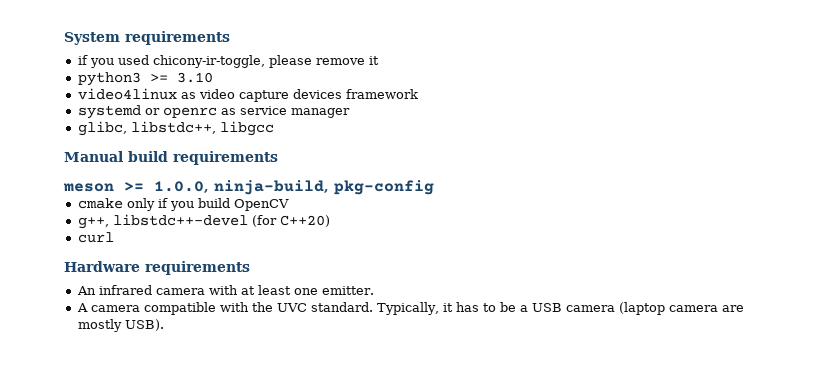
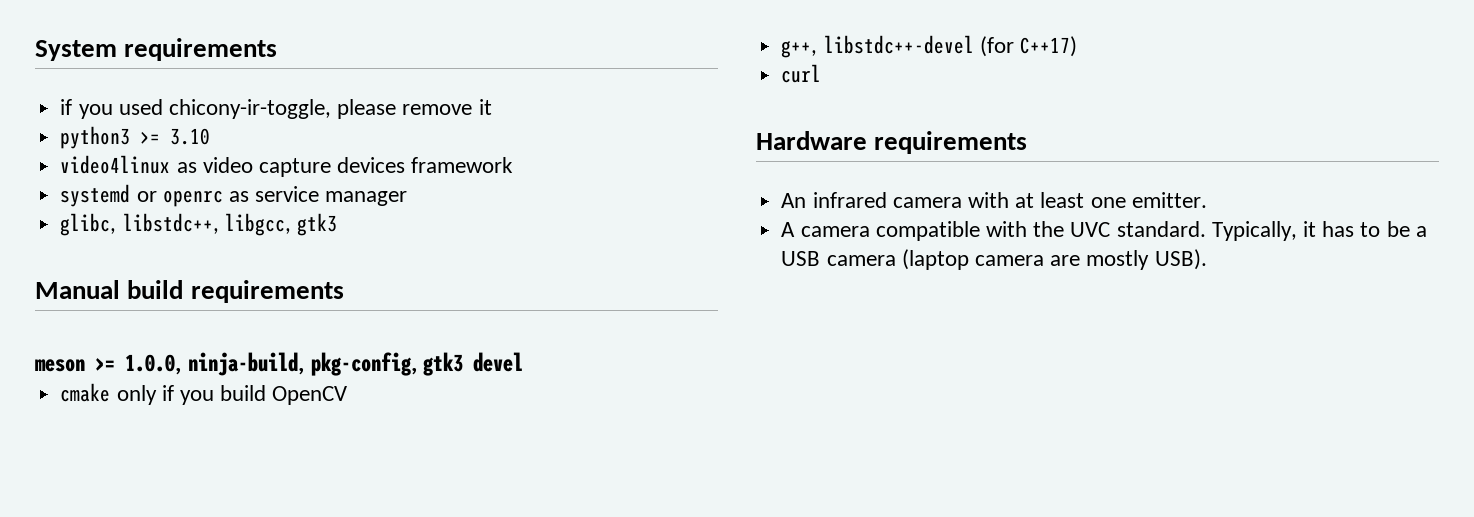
- glibc, libstdc++, libgcc
+ glibc, libstdc++, libgcc, gtk3
- meson >= 1.0.0, ninja-build, pkg-config
+ meson >= 1.0.0, ninja-build, pkg-config, gtk3 devel
- g++, libstdc++-devel (for C++20)
+ g++, libstdc++-devel (for C++17)

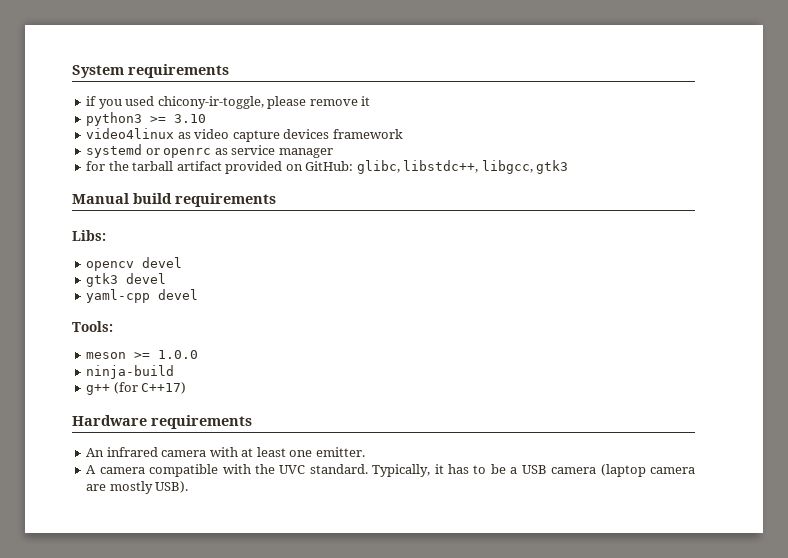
- glibc, libstdc++, libgcc, gtk3
+ for the tarball artifact provided on GitHub: glibc, libstdc++, libgcc, gtk3
- meson >= 1.0.0, ninja-build, pkg-config, gtk3 devel
- cmake only if you build OpenCV
- g++, libstdc++-devel (for C++17)
+ Libs:
+ opencv devel
+ gtk3 devel
+ yaml-cpp devel
+ Tools:
+ meson >= 1.0.0
+ ninja-build
+ g++ (for C++17)
- curl

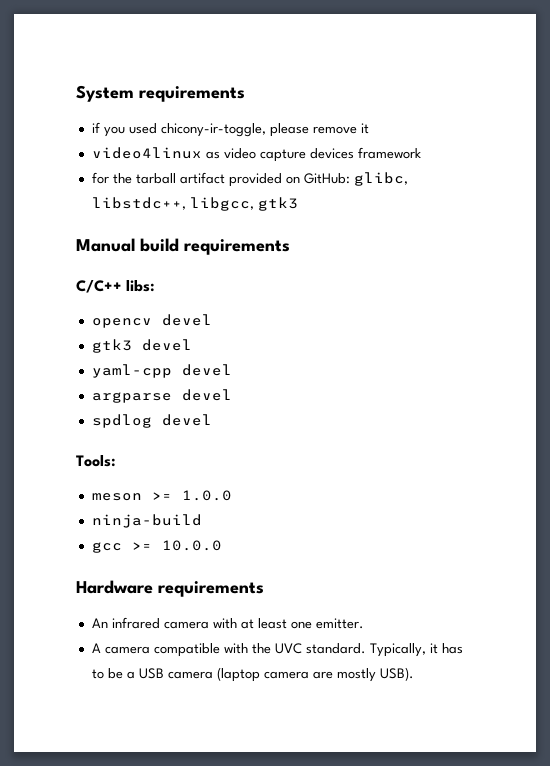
- python3 >= 3.10
- systemd or openrc as service manager
- Libs:
+ C/C++ libs:
+ argparse devel
+ spdlog devel
- g++ (for C++17)
+ gcc >= 10.0.0

